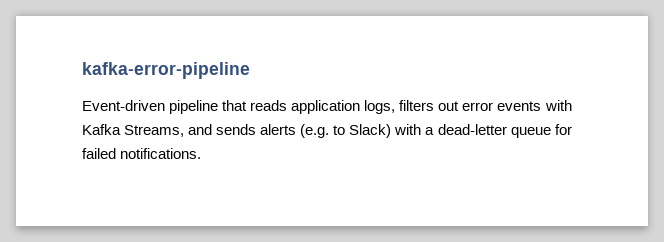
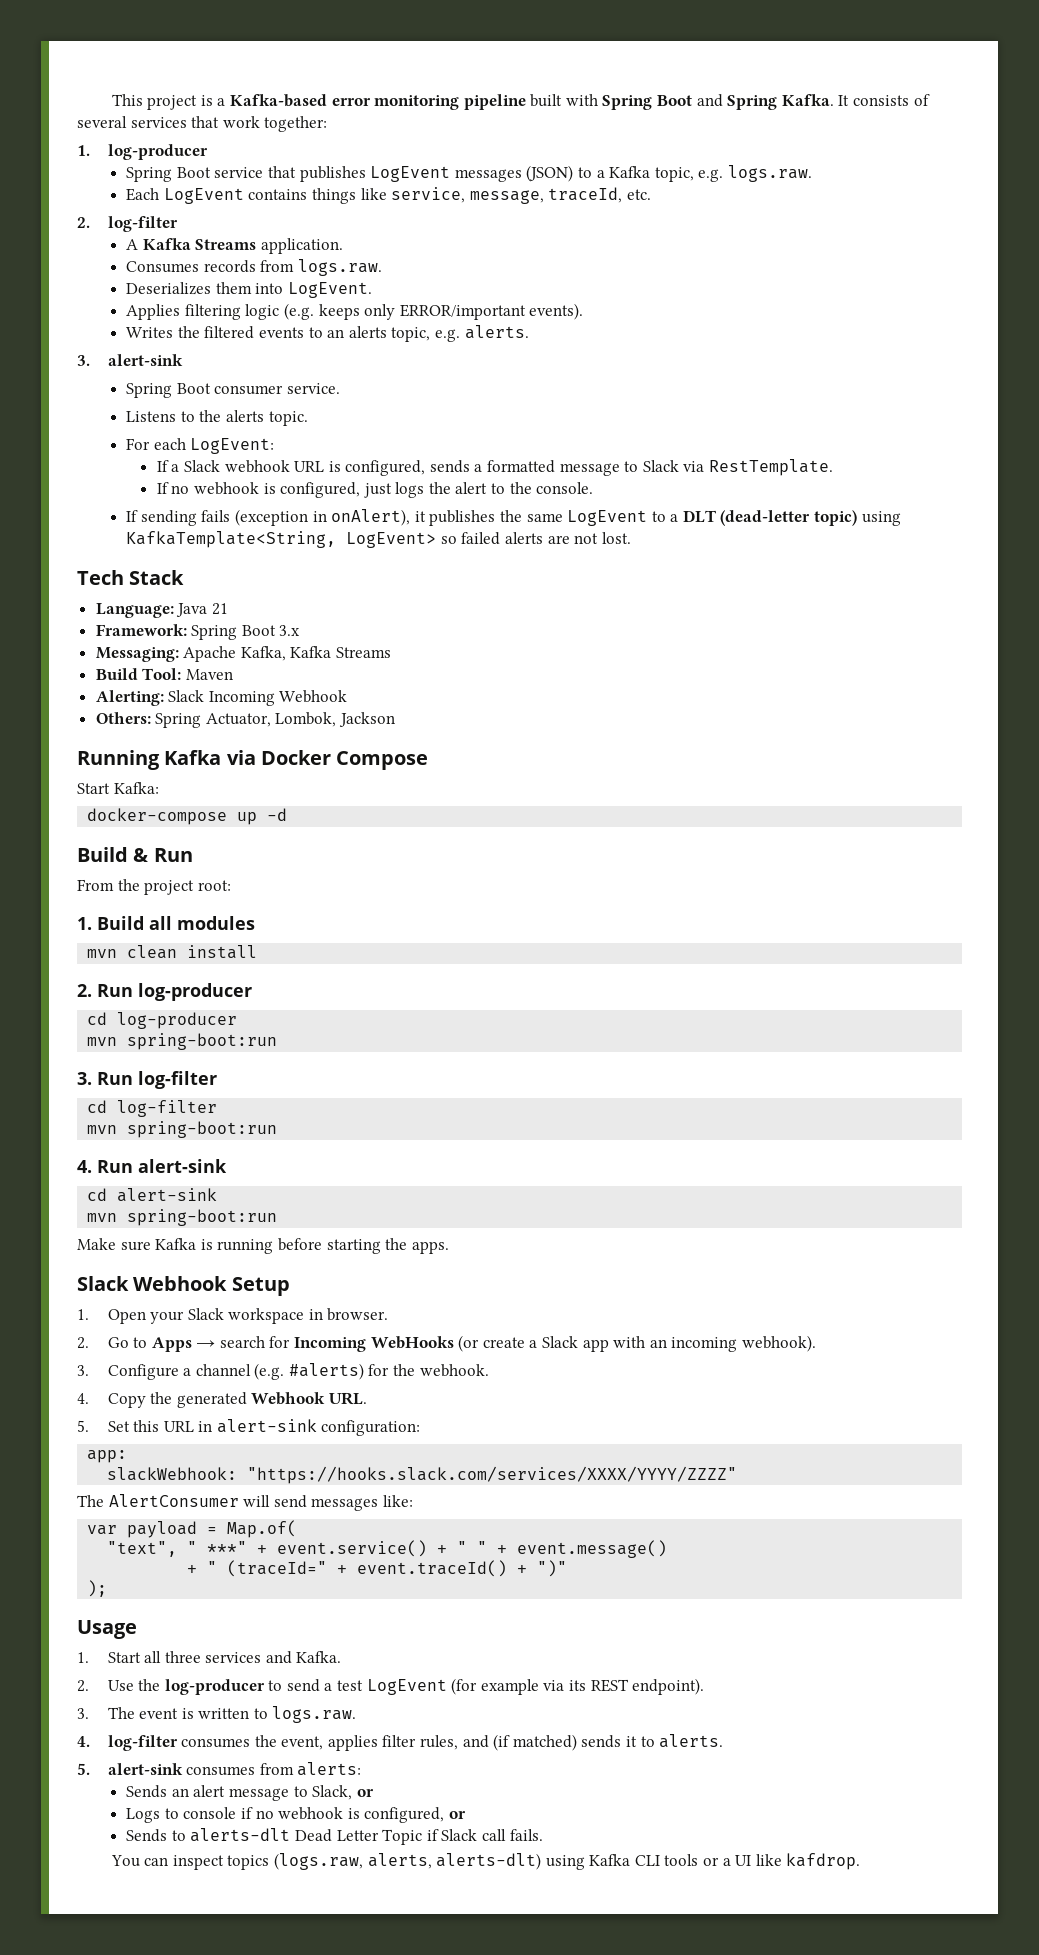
- kafka-error-pipeline
- Event-driven pipeline that reads application logs, filters out error events with Kafka Streams, and sends alerts (e.g. to Slack) with a dead-letter queue for failed notifications.
+ This project is a Kafka-based error monitoring pipeline built with Spring Boot and Spring Kafka. It consists of several services that work together:
+ 1. log-producer
+ Spring Boot service that publishes LogEvent messages (JSON) to a Kafka topic, e.g. logs.raw.
+ Each LogEvent contains things like service, message, traceId, etc.
+ 2. log-filter
+ A Kafka Streams application.
+ Consumes records from logs.raw.
+ Deserializes them into LogEvent.
+ Applies filtering logic (e.g. keeps only ERROR/important events).
+ Writes the filtered events to an alerts topic, e.g. alerts.
+ 3. alert-sink
+ Spring Boot consumer service.
+ Listens to the alerts topic.
+ For each LogEvent:
+ If a Slack webhook URL is configured, sends a formatted message to Slack via RestTemplate.
+ If no webhook is configured, just logs the alert to the console.
+ If sending fails (exception in onAlert), it publishes the same LogEvent to a DLT (dead-letter topic) using KafkaTemplate<String, LogEvent> so failed alerts are not lost.
+ Tech Stack
+ Language: Java 21
+ Framework: Spring Boot 3.x
+ Messaging: Apache Kafka, Kafka Streams
+ Build Tool: Maven
+ Alerting: Slack Incoming Webhook
+ Others: Spring Actuator, Lombok, Jackson
+ Running Kafka via Docker Compose
+ Start Kafka:
+ docker-compose up -d
+ Build & Run
+ From the project root:
+ 1. Build all modules
+ mvn clean install
+ 2. Run log-producer
+ cd log-producer
+ mvn spring-boot:run
+ 3. Run log-filter
+ cd log-filter
+ mvn spring-boot:run
+ 4. Run alert-sink
+ cd alert-sink
+ mvn spring-boot:run
+ Make sure Kafka is running before starting the apps.
+ Slack Webhook Setup
+ 1. Open your Slack workspace in browser.
+ 2. Go to Apps → search for Incoming WebHooks (or create a Slack app with an incoming webhook).
+ 3. Configure a channel (e.g. #alerts) for the webhook.
+ 4. Copy the generated Webhook URL.
+ 5. Set this URL in alert-sink configuration:
+ app:
+ slackWebhook: "https://hooks.slack.com/services/XXXX/YYYY/ZZZZ"
+ The AlertConsumer will send messages like:
+ var payload = Map.of(
+ "text", " ***" + event.service() + " " + event.message()
+ + " (traceId=" + event.traceId() + ")"
+ );
+ Usage
+ 1. Start all three services and Kafka.
+ 2. Use the log-producer to send a test LogEvent (for example via its REST endpoint).
+ 3. The event is written to logs.raw.
+ 4. log-filter consumes the event, applies filter rules, and (if matched) sends it to alerts.
+ 5. alert-sink consumes from alerts:
+ Sends an alert message to Slack, or
+ Logs to console if no webhook is configured, or
+ Sends to alerts-dlt Dead Letter Topic if Slack call fails.
+ You can inspect topics (logs.raw, alerts, alerts-dlt) using Kafka CLI tools or a UI like kafdrop.

